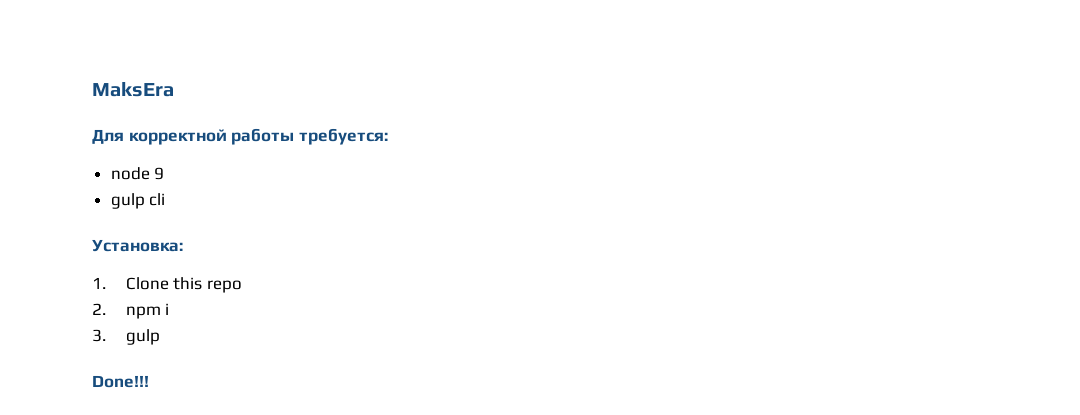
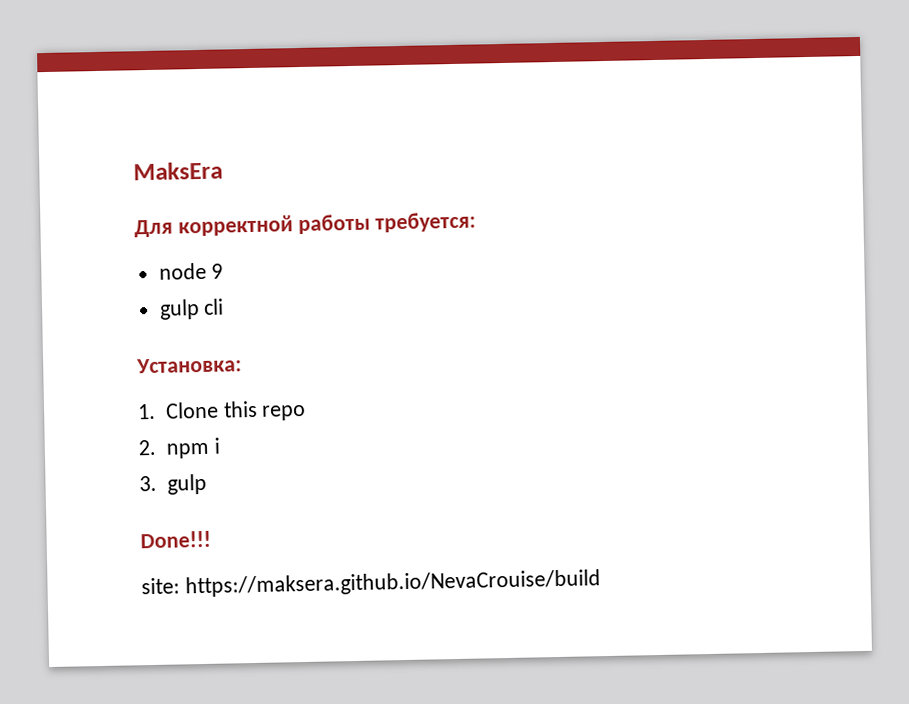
+ site: https://maksera.github.io/NevaCrouise/build

